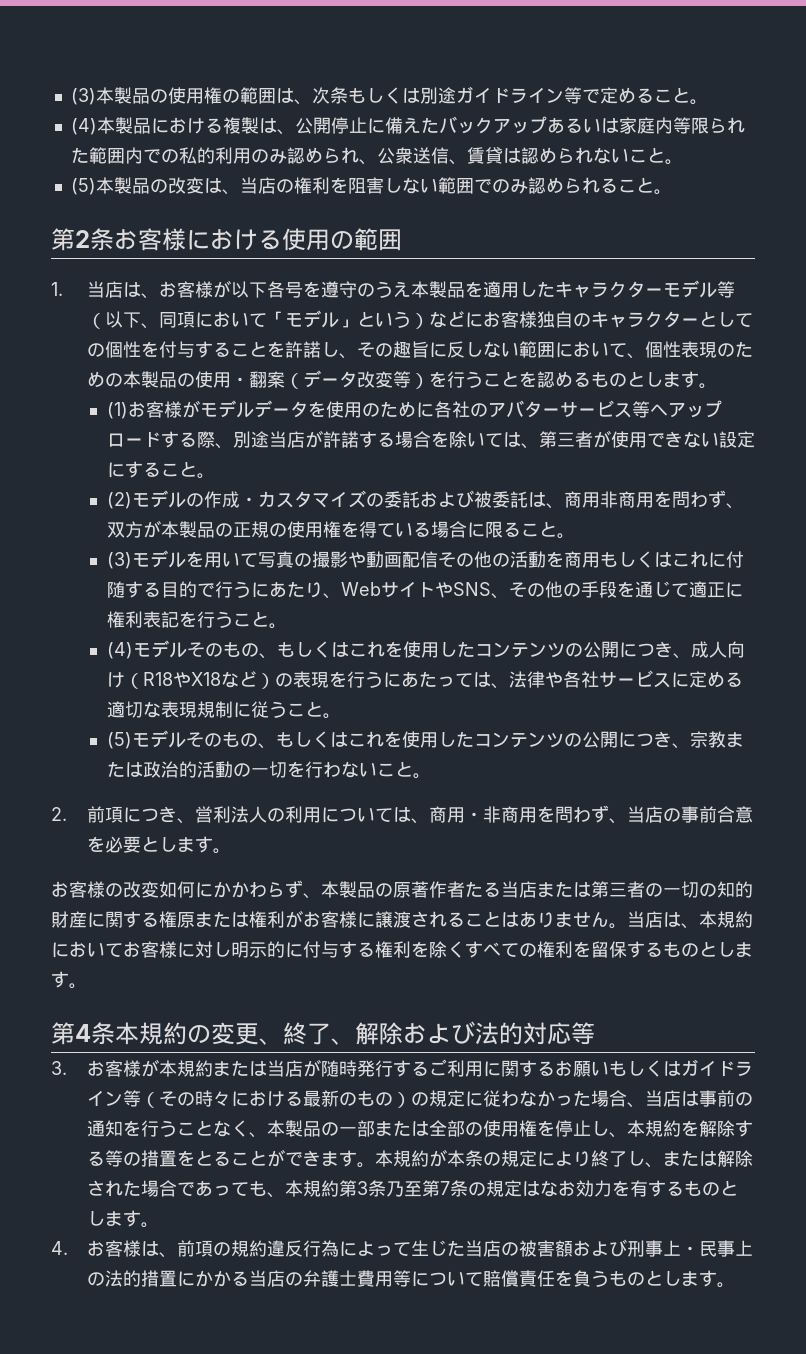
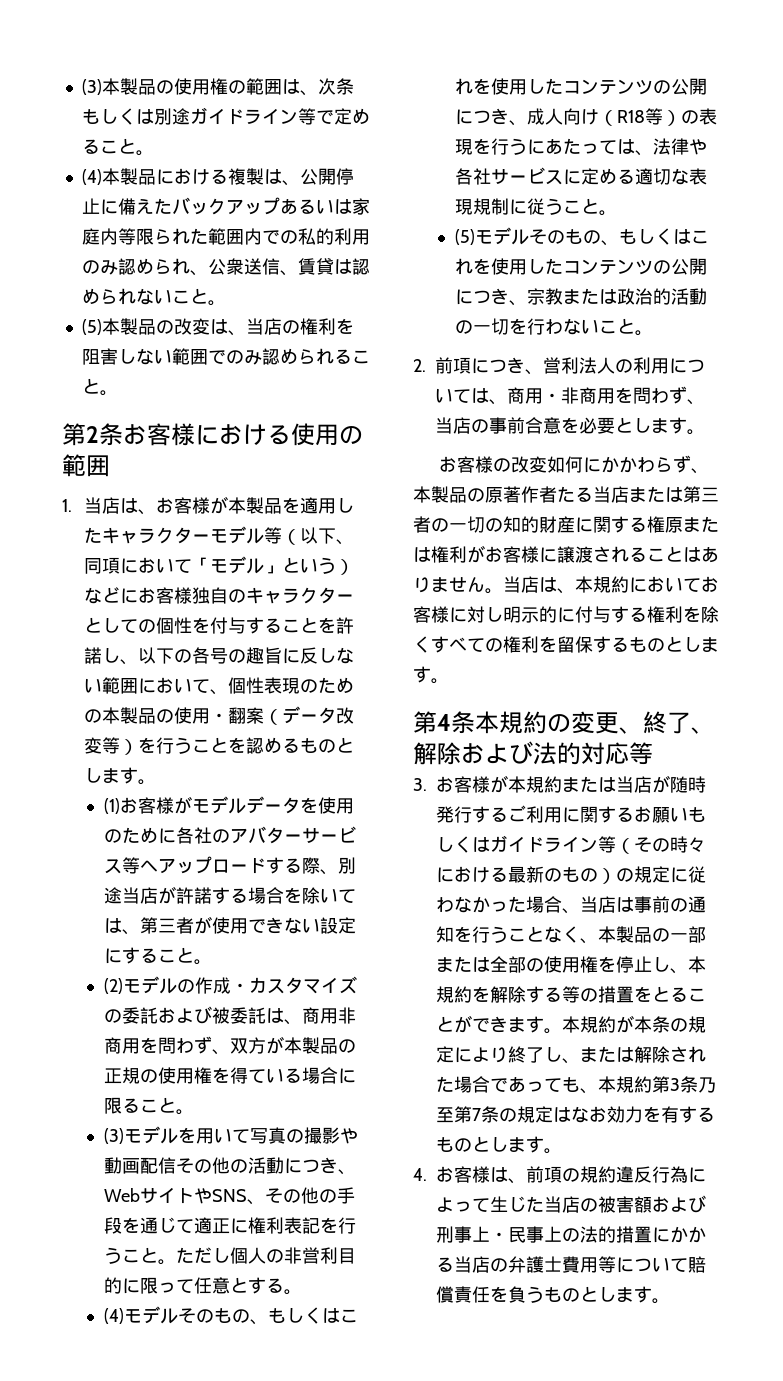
- 1.当店は、お客様が以下各号を遵守のうえ本製品を適用したキャラクターモデル等（以下、同項において「モデル」という）などにお客様独自のキャラクターとしての個性を付与することを許諾し、その趣旨に反しない範囲において、個性表現のための本製品の使用・翻案（データ改変等）を行うことを認めるものとします。
+ 1.当店は、お客様が本製品を適用したキャラクターモデル等（以下、同項において「モデル」という）などにお客様独自のキャラクターとしての個性を付与することを許諾し、以下の各号の趣旨に反しない範囲において、個性表現のための本製品の使用・翻案（データ改変等）を行うことを認めるものとします。
- (3)モデルを用いて写真の撮影や動画配信その他の活動を商用もしくはこれに付随する目的で行うにあたり、WebサイトやSNS、その他の手段を通じて適正に権利表記を行うこと。
+ (3)モデルを用いて写真の撮影や動画配信その他の活動につき、WebサイトやSNS、その他の手段を通じて適正に権利表記を行うこと。ただし個人の非営利目的に限って任意とする。
- (4)モデルそのもの、もしくはこれを使用したコンテンツの公開につき、成人向け（R18やX18など）の表現を行うにあたっては、法律や各社サービスに定める適切な表現規制に従うこと。
+ (4)モデルそのもの、もしくはこれを使用したコンテンツの公開につき、成人向け（R18等）の表現を行うにあたっては、法律や各社サービスに定める適切な表現規制に従うこと。

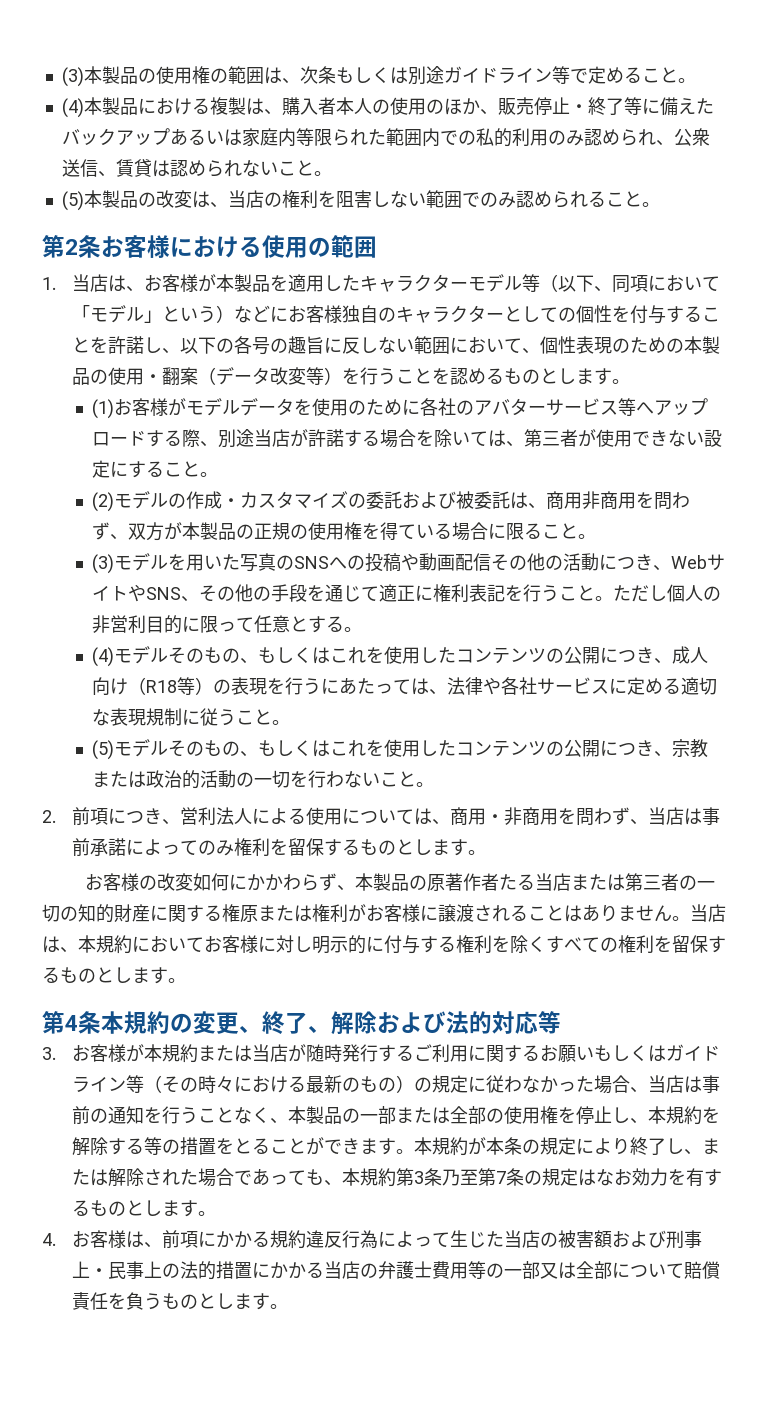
- (4)本製品における複製は、公開停止に備えたバックアップあるいは家庭内等限られた範囲内での私的利用のみ認められ、公衆送信、賃貸は認められないこと。
+ (4)本製品における複製は、購入者本人の使用のほか、販売停止・終了等に備えたバックアップあるいは家庭内等限られた範囲内での私的利用のみ認められ、公衆送信、賃貸は認められないこと。
- (3)モデルを用いて写真の撮影や動画配信その他の活動につき、WebサイトやSNS、その他の手段を通じて適正に権利表記を行うこと。
+ (3)モデルを用いた写真のSNSへの投稿や動画配信その他の活動につき、WebサイトやSNS、その他の手段を通じて適正に権利表記を行うこと。
- 2.前項につき、営利法人の利用については、商用・非商用を問わず、当店の事前合意を必要とします。
+ 2.前項につき、営利法人による使用については、商用・非商用を問わず、当店は事前承諾によってのみ権利を留保するものとします。
- 4.お客様は、前項の規約違反行為によって生じた当店の被害額および刑事上・民事上の法的措置にかかる当店の弁護士費用等について賠償責任を負うものとします。
+ 4.お客様は、前項にかかる規約違反行為によって生じた当店の被害額および刑事上・民事上の法的措置にかかる当店の弁護士費用等の一部又は全部について賠償責任を負うものとします。

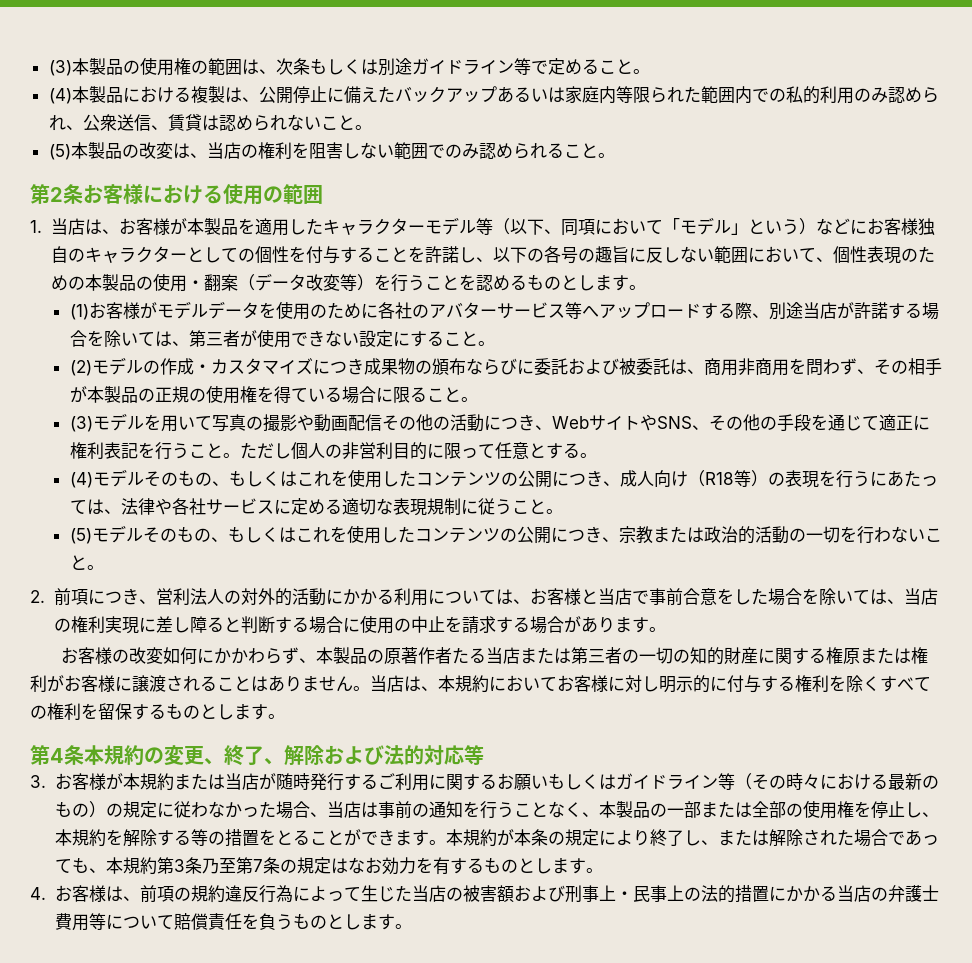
- (4)本製品における複製は、購入者本人の使用のほか、販売停止・終了等に備えたバックアップあるいは家庭内等限られた範囲内での私的利用のみ認められ、公衆送信、賃貸は認められないこと。
+ (4)本製品における複製は、公開停止に備えたバックアップあるいは家庭内等限られた範囲内での私的利用のみ認められ、公衆送信、賃貸は認められないこと。
- (2)モデルの作成・カスタマイズの委託および被委託は、商用非商用を問わず、双方が本製品の正規の使用権を得ている場合に限ること。
+ (2)モデルの作成・カスタマイズにつき成果物の頒布ならびに委託および被委託は、商用非商用を問わず、その相手が本製品の正規の使用権を得ている場合に限ること。
- (3)モデルを用いた写真のSNSへの投稿や動画配信その他の活動につき、WebサイトやSNS、その他の手段を通じて適正に権利表記を行うこと。
+ (3)モデルを用いて写真の撮影や動画配信その他の活動につき、WebサイトやSNS、その他の手段を通じて適正に権利表記を行うこと。
- 2.前項につき、営利法人による使用については、商用・非商用を問わず、当店は事前承諾によってのみ権利を留保するものとします。
+ 2.前項につき、営利法人の対外的活動にかかる利用については、お客様と当店で事前合意をした場合を除いては、当店の権利実現に差し障ると判断する場合に使用の中止を請求する場合があります。
- 4.お客様は、前項にかかる規約違反行為によって生じた当店の被害額および刑事上・民事上の法的措置にかかる当店の弁護士費用等の一部又は全部について賠償責任を負うものとします。
+ 4.お客様は、前項の規約違反行為によって生じた当店の被害額および刑事上・民事上の法的措置にかかる当店の弁護士費用等について賠償責任を負うものとします。

